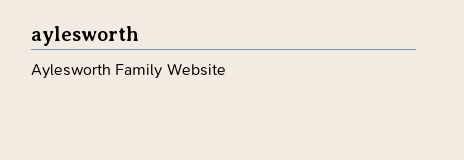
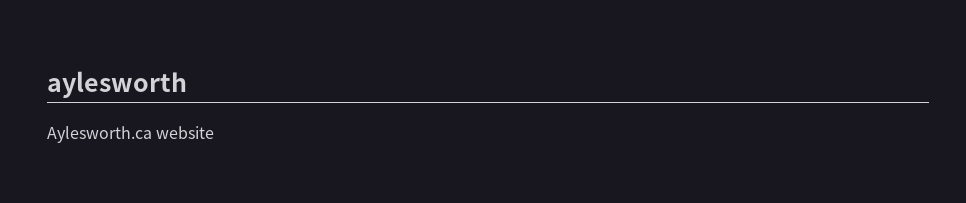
- Aylesworth Family Website
+ Aylesworth.ca website

